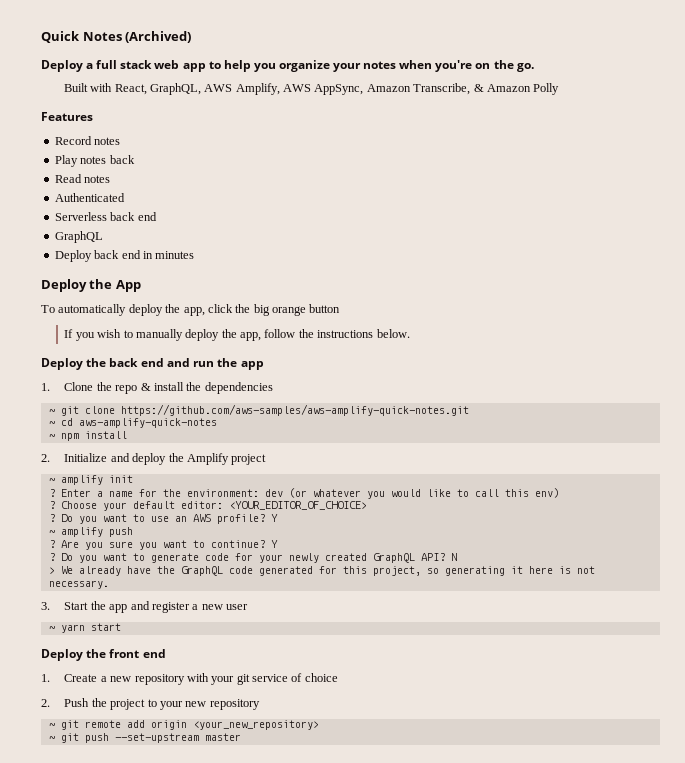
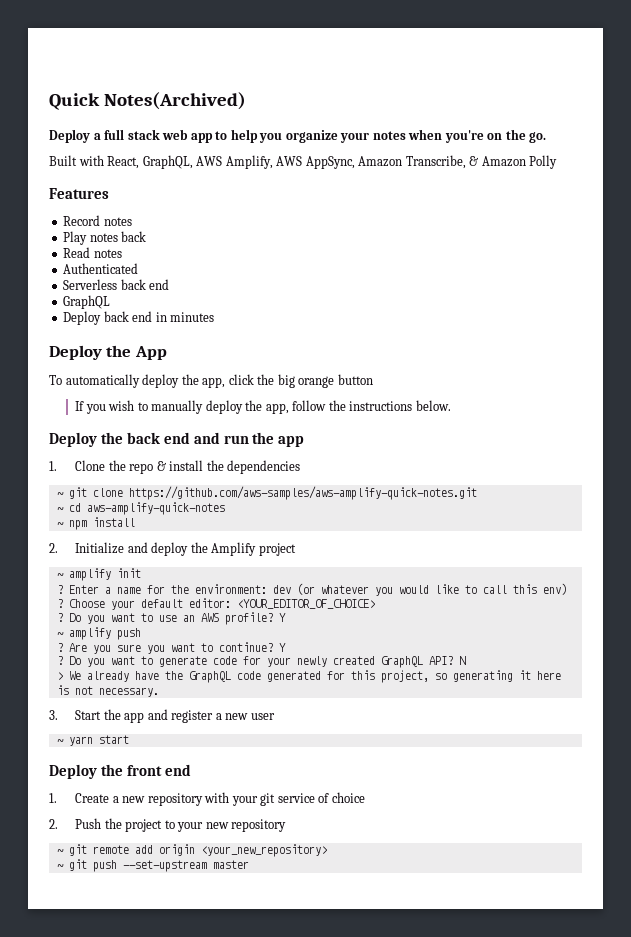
- Quick Notes (Archived)
+ Quick Notes(Archived)

